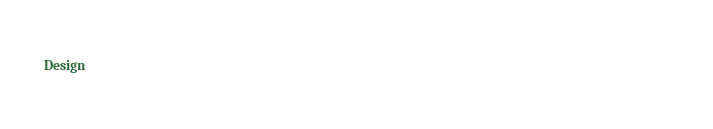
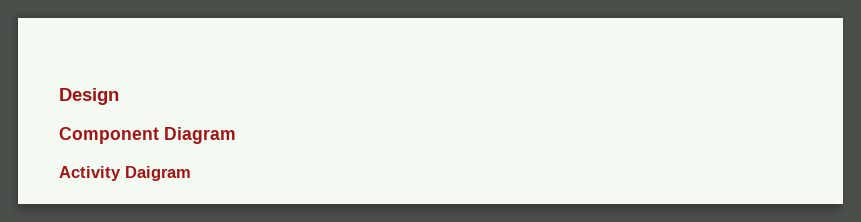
+ Component Diagram
+ Activity Daigram

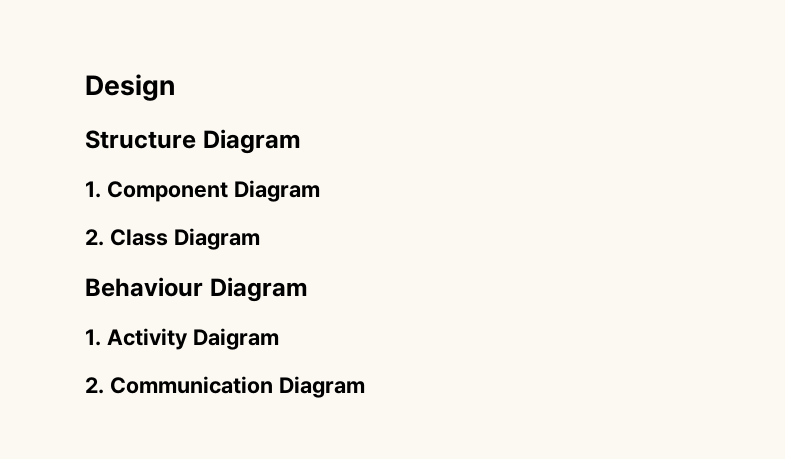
- Component Diagram
+ Structure Diagram
+ 1. Component Diagram
- Activity Daigram
+ 2. Class Diagram
+ Behaviour Diagram
+ 1. Activity Daigram
+ 2. Communication Diagram

